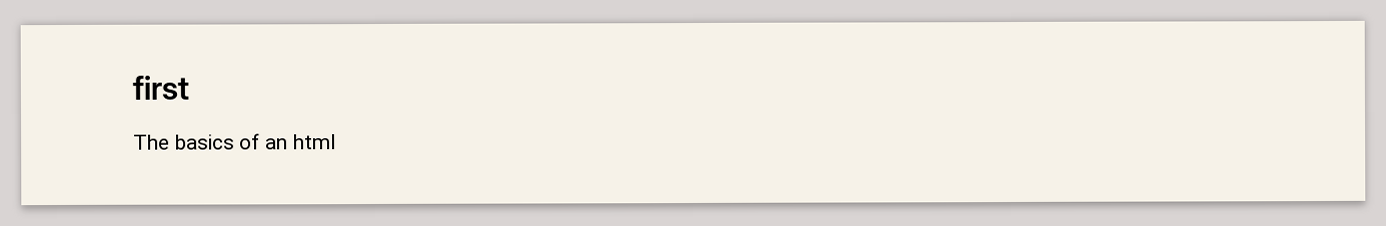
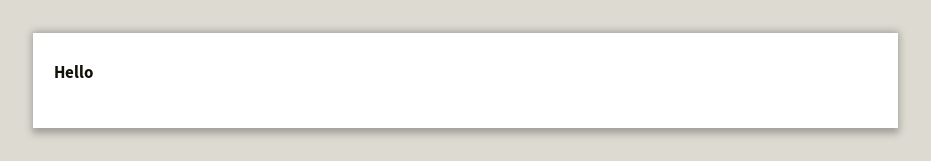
- first
- The basics of an html
+ Hello

